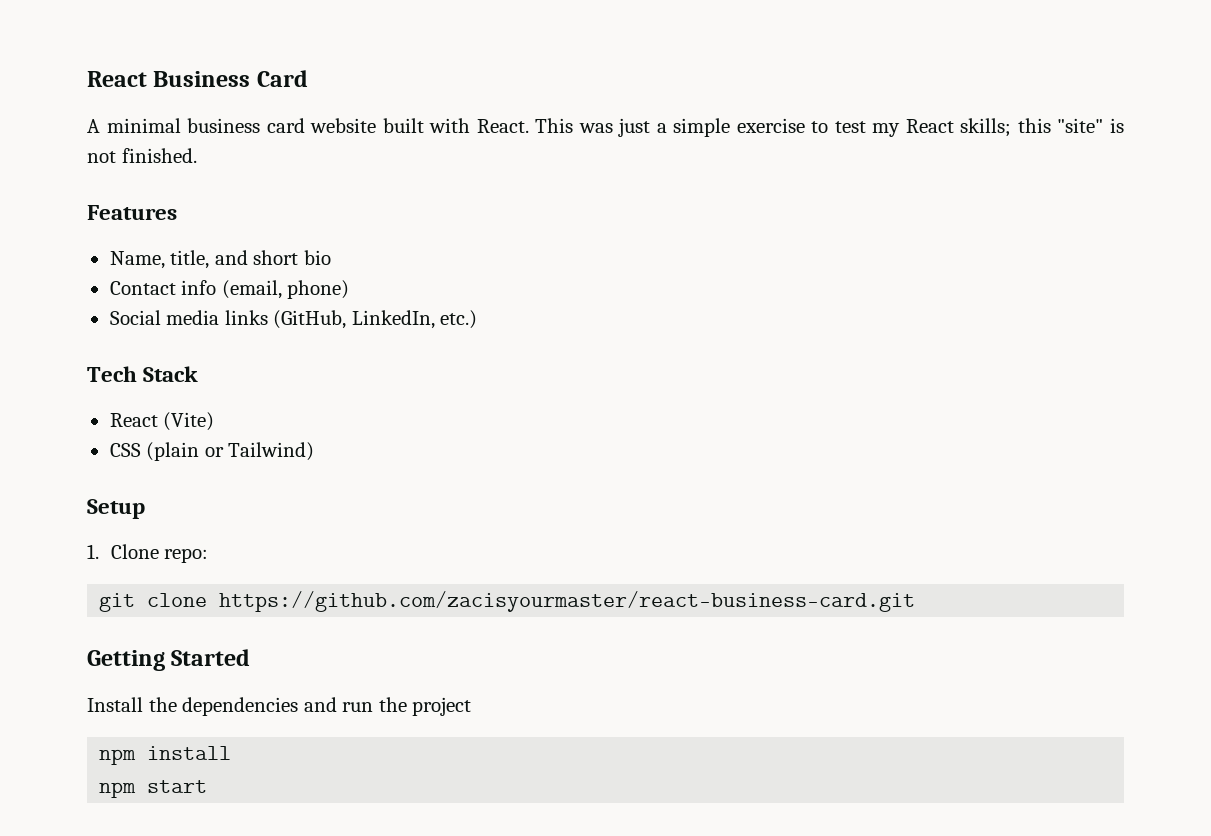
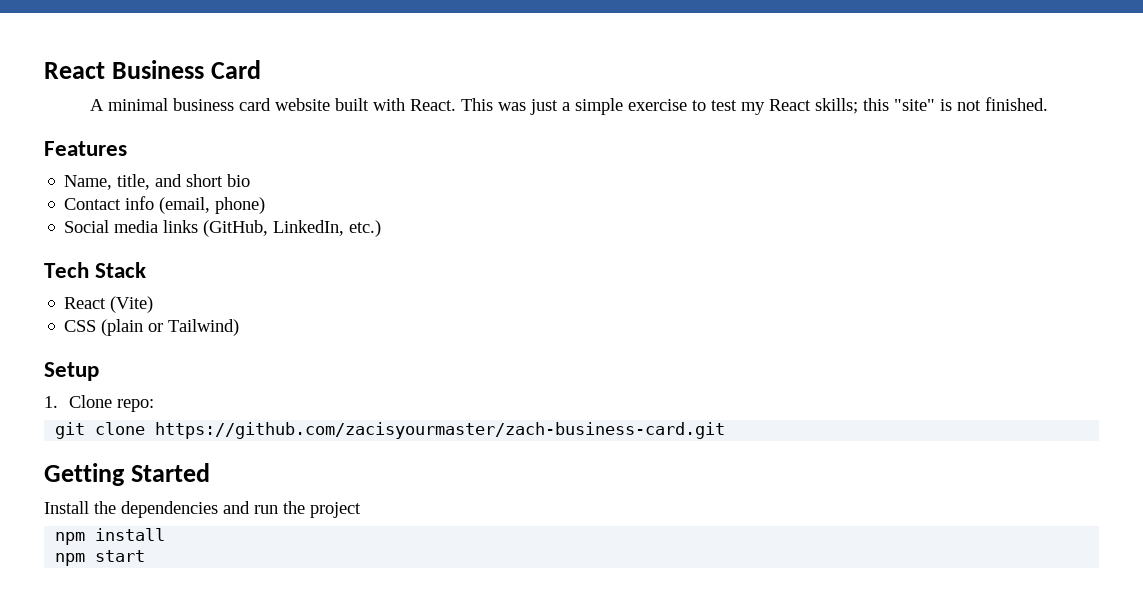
- git clone https://github.com/zacisyourmaster/react-business-card.git
+ git clone https://github.com/zacisyourmaster/zach-business-card.git

